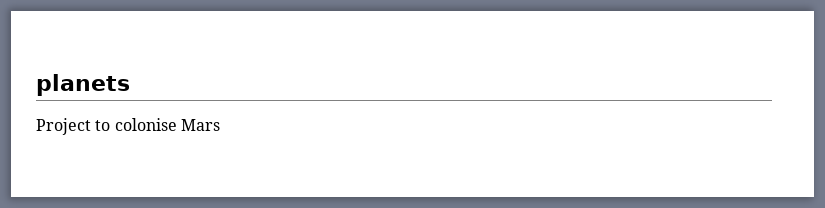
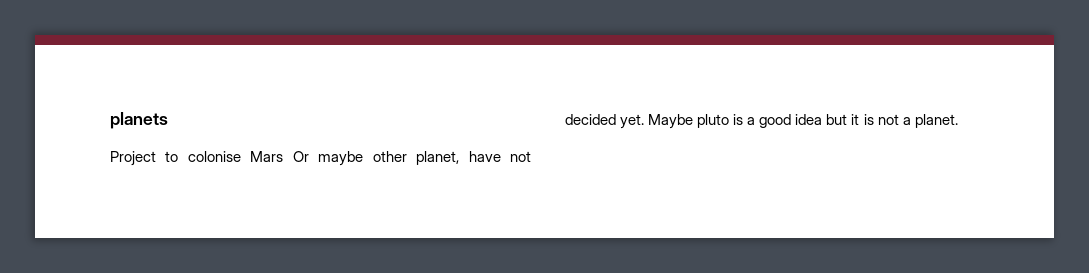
- Project to colonise Mars
+ Project to colonise Mars Or maybe other planet, have not decided yet. Maybe pluto is a good idea but it is not a planet.

